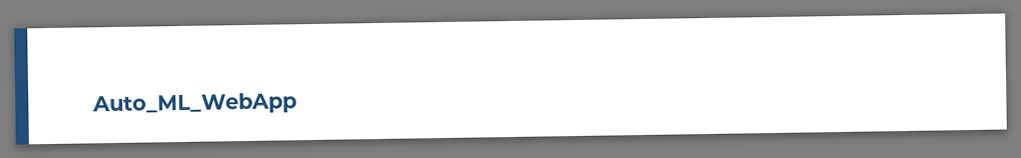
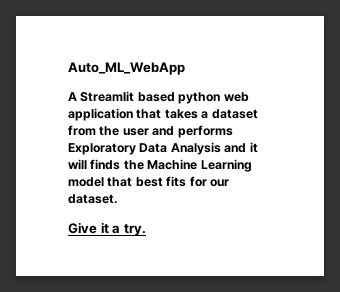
+ A Streamlit based python web application that takes a dataset from the user and performs Exploratory Data Analysis and it will finds the Machine Learning model that best fits for our dataset.
+ Give it a try.

